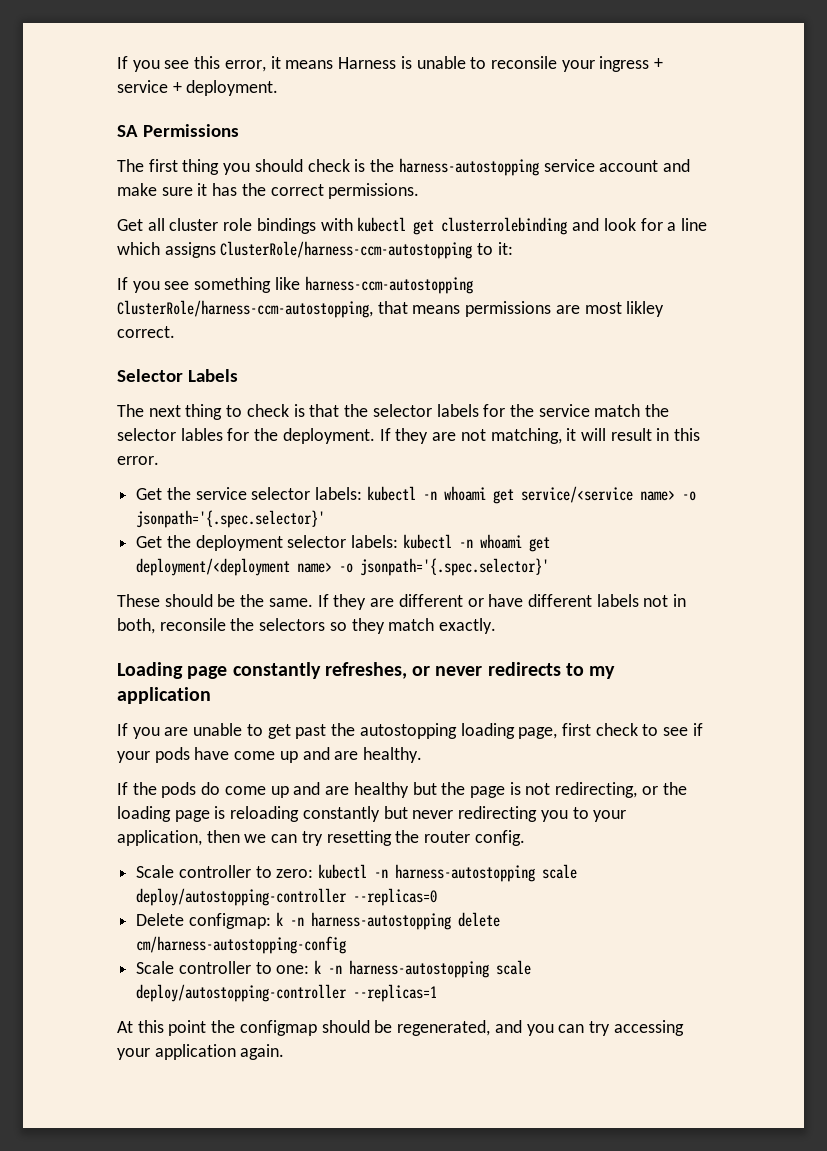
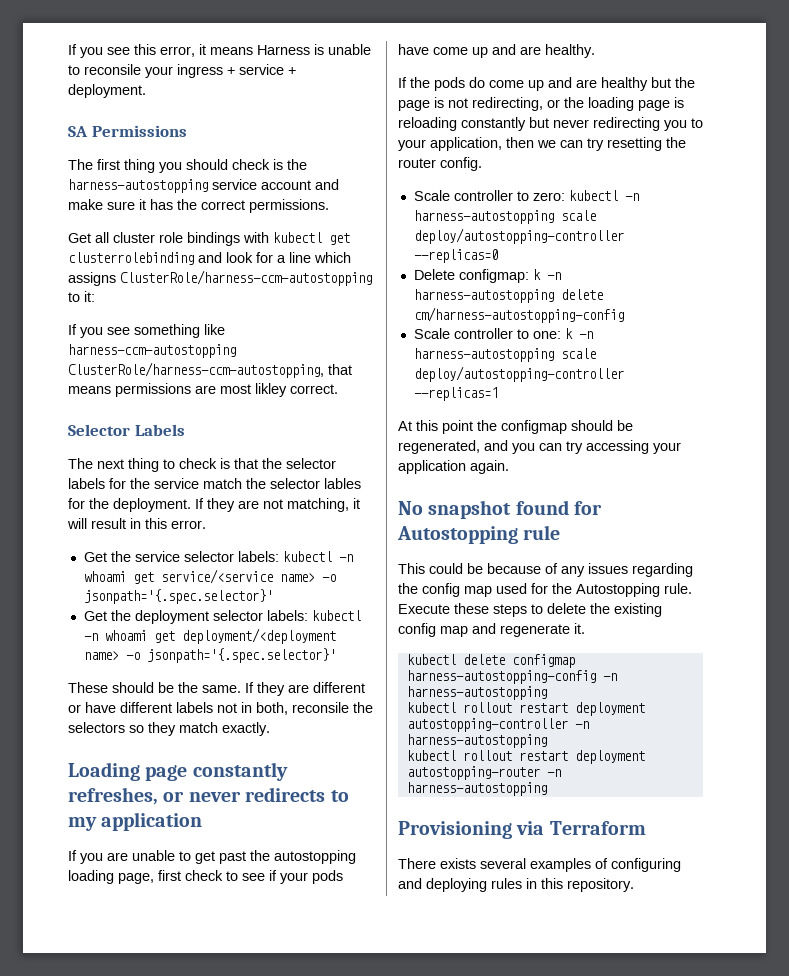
+ No snapshot found for Autostopping rule
+ This could be because of any issues regarding the config map used for the Autostopping rule. Execute these steps to delete the existing config map and regenerate it.
+ kubectl delete configmap harness-autostopping-config -n harness-autostopping
+ kubectl rollout restart deployment autostopping-controller -n harness-autostopping
+ kubectl rollout restart deployment autostopping-router -n harness-autostopping
+ Provisioning via Terraform
+ There exists several examples of configuring and deploying rules in this repository.

